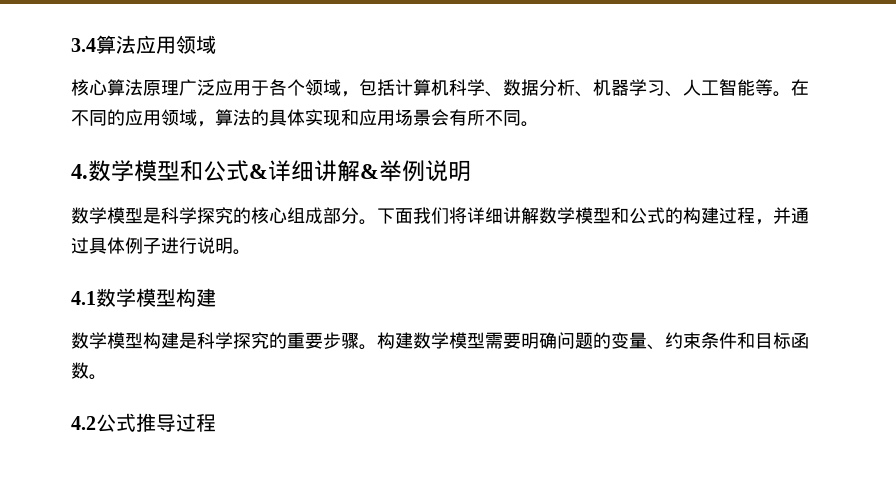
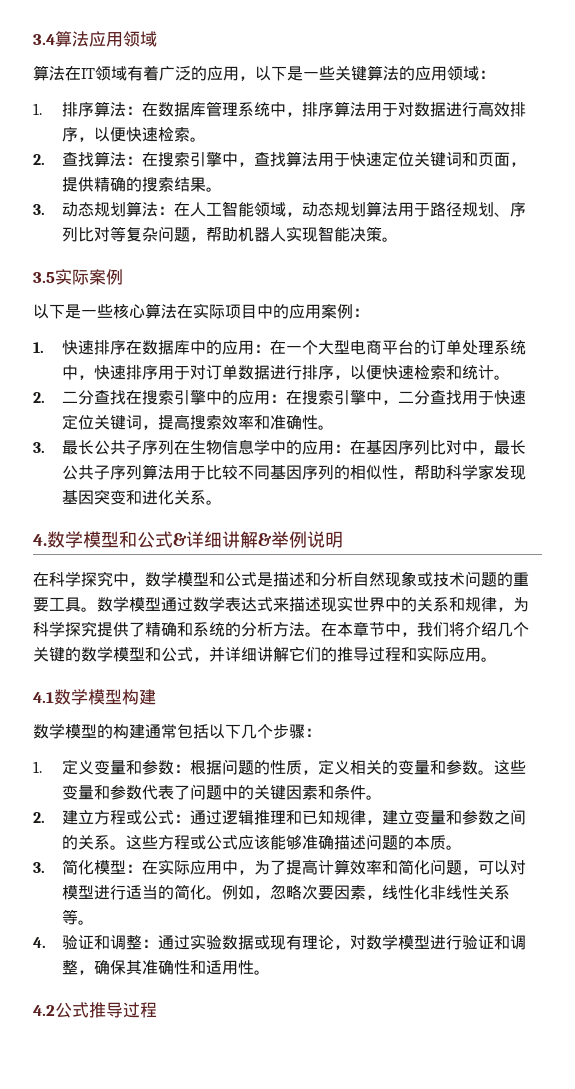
- 核心算法原理广泛应用于各个领域，包括计算机科学、数据分析、机器学习、人工智能等。在不同的应用领域，算法的具体实现和应用场景会有所不同。
+ 算法在IT领域有着广泛的应用，以下是一些关键算法的应用领域：
+ 1.排序算法：在数据库管理系统中，排序算法用于对数据进行高效排序，以便快速检索。
+ 2.查找算法：在搜索引擎中，查找算法用于快速定位关键词和页面，提供精确的搜索结果。
+ 3.动态规划算法：在人工智能领域，动态规划算法用于路径规划、序列比对等复杂问题，帮助机器人实现智能决策。
+ 3.5实际案例
+ 以下是一些核心算法在实际项目中的应用案例：
+ 1.快速排序在数据库中的应用：在一个大型电商平台的订单处理系统中，快速排序用于对订单数据进行排序，以便快速检索和统计。
+ 2.二分查找在搜索引擎中的应用：在搜索引擎中，二分查找用于快速定位关键词，提高搜索效率和准确性。
+ 3.最长公共子序列在生物信息学中的应用：在基因序列比对中，最长公共子序列算法用于比较不同基因序列的相似性，帮助科学家发现基因突变和进化关系。
- 数学模型是科学探究的核心组成部分。下面我们将详细讲解数学模型和公式的构建过程，并通过具体例子进行说明。
+ 在科学探究中，数学模型和公式是描述和分析自然现象或技术问题的重要工具。数学模型通过数学表达式来描述现实世界中的关系和规律，为科学探究提供了精确和系统的分析方法。在本章节中，我们将介绍几个关键的数学模型和公式，并详细讲解它们的推导过程和实际应用。
- 数学模型构建是科学探究的重要步骤。构建数学模型需要明确问题的变量、约束条件和目标函数。
+ 数学模型的构建通常包括以下几个步骤：
+ 1.定义变量和参数：根据问题的性质，定义相关的变量和参数。这些变量和参数代表了问题中的关键因素和条件。
+ 2.建立方程或公式：通过逻辑推理和已知规律，建立变量和参数之间的关系。这些方程或公式应该能够准确描述问题的本质。
+ 3.简化模型：在实际应用中，为了提高计算效率和简化问题，可以对模型进行适当的简化。例如，忽略次要因素，线性化非线性关系等。
+ 4.验证和调整：通过实验数据或现有理论，对数学模型进行验证和调整，确保其准确性和适用性。

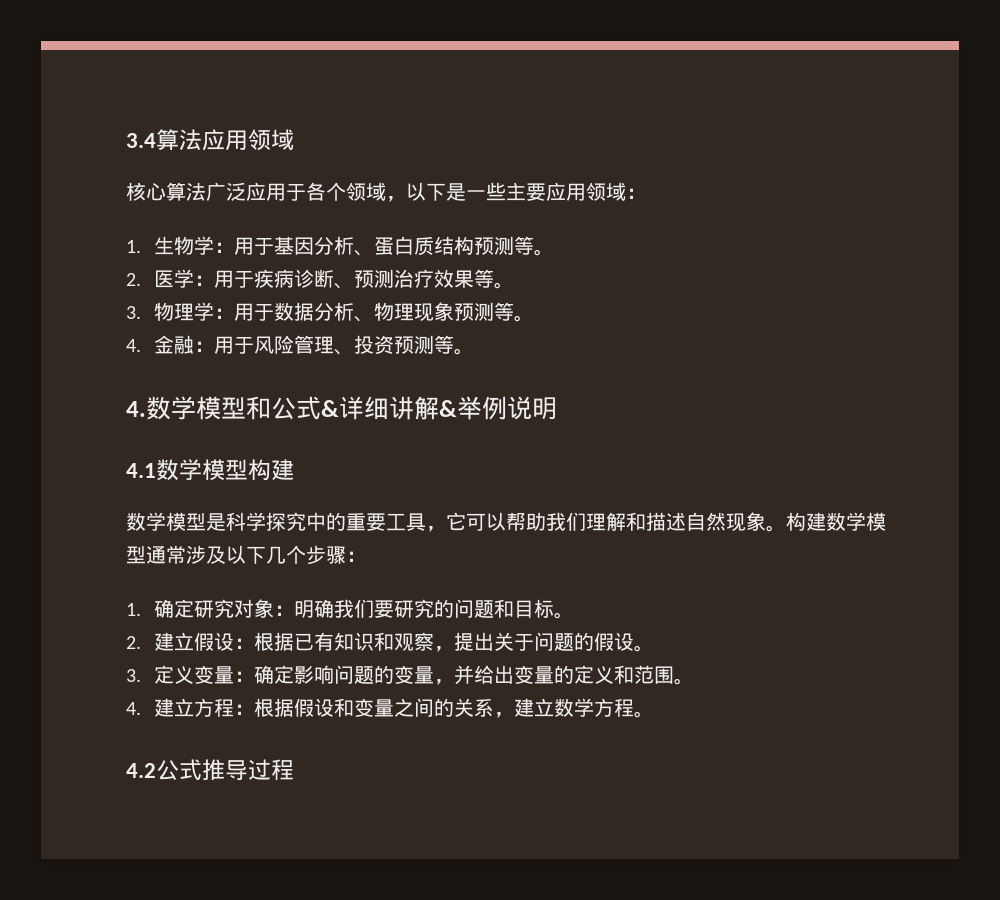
- 算法在IT领域有着广泛的应用，以下是一些关键算法的应用领域：
+ 核心算法广泛应用于各个领域，以下是一些主要应用领域：
- 1.排序算法：在数据库管理系统中，排序算法用于对数据进行高效排序，以便快速检索。
- 2.查找算法：在搜索引擎中，查找算法用于快速定位关键词和页面，提供精确的搜索结果。
- 3.动态规划算法：在人工智能领域，动态规划算法用于路径规划、序列比对等复杂问题，帮助机器人实现智能决策。
- 3.5实际案例
- 以下是一些核心算法在实际项目中的应用案例：
- 1.快速排序在数据库中的应用：在一个大型电商平台的订单处理系统中，快速排序用于对订单数据进行排序，以便快速检索和统计。
- 2.二分查找在搜索引擎中的应用：在搜索引擎中，二分查找用于快速定位关键词，提高搜索效率和准确性。
- 3.最长公共子序列在生物信息学中的应用：在基因序列比对中，最长公共子序列算法用于比较不同基因序列的相似性，帮助科学家发现基因突变和进化关系。
+ 1.生物学：用于基因分析、蛋白质结构预测等。
+ 2.医学：用于疾病诊断、预测治疗效果等。
+ 3.物理学：用于数据分析、物理现象预测等。
+ 4.金融：用于风险管理、投资预测等。
- 在科学探究中，数学模型和公式是描述和分析自然现象或技术问题的重要工具。数学模型通过数学表达式来描述现实世界中的关系和规律，为科学探究提供了精确和系统的分析方法。在本章节中，我们将介绍几个关键的数学模型和公式，并详细讲解它们的推导过程和实际应用。
- 数学模型的构建通常包括以下几个步骤：
+ 数学模型是科学探究中的重要工具，它可以帮助我们理解和描述自然现象。构建数学模型通常涉及以下几个步骤：
- 1.定义变量和参数：根据问题的性质，定义相关的变量和参数。这些变量和参数代表了问题中的关键因素和条件。
- 2.建立方程或公式：通过逻辑推理和已知规律，建立变量和参数之间的关系。这些方程或公式应该能够准确描述问题的本质。
- 3.简化模型：在实际应用中，为了提高计算效率和简化问题，可以对模型进行适当的简化。例如，忽略次要因素，线性化非线性关系等。
- 4.验证和调整：通过实验数据或现有理论，对数学模型进行验证和调整，确保其准确性和适用性。
+ 1.确定研究对象：明确我们要研究的问题和目标。
+ 2.建立假设：根据已有知识和观察，提出关于问题的假设。
+ 3.定义变量：确定影响问题的变量，并给出变量的定义和范围。
+ 4.建立方程：根据假设和变量之间的关系，建立数学方程。

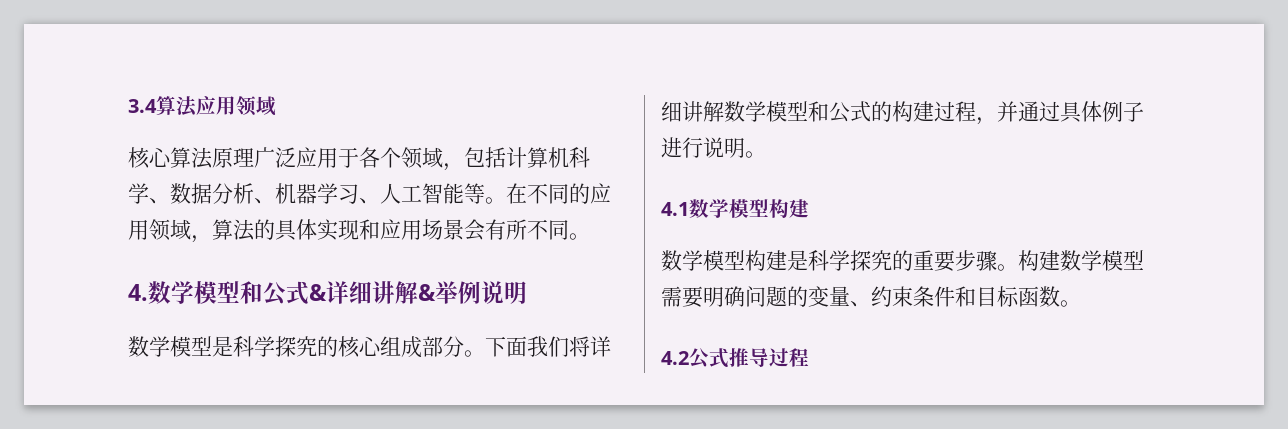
- 核心算法广泛应用于各个领域，以下是一些主要应用领域：
- 1.生物学：用于基因分析、蛋白质结构预测等。
- 2.医学：用于疾病诊断、预测治疗效果等。
- 3.物理学：用于数据分析、物理现象预测等。
- 4.金融：用于风险管理、投资预测等。
+ 核心算法原理广泛应用于各个领域，包括计算机科学、数据分析、机器学习、人工智能等。在不同的应用领域，算法的具体实现和应用场景会有所不同。
+ 数学模型是科学探究的核心组成部分。下面我们将详细讲解数学模型和公式的构建过程，并通过具体例子进行说明。
- 数学模型是科学探究中的重要工具，它可以帮助我们理解和描述自然现象。构建数学模型通常涉及以下几个步骤：
- 1.确定研究对象：明确我们要研究的问题和目标。
- 2.建立假设：根据已有知识和观察，提出关于问题的假设。
- 3.定义变量：确定影响问题的变量，并给出变量的定义和范围。
- 4.建立方程：根据假设和变量之间的关系，建立数学方程。
+ 数学模型构建是科学探究的重要步骤。构建数学模型需要明确问题的变量、约束条件和目标函数。

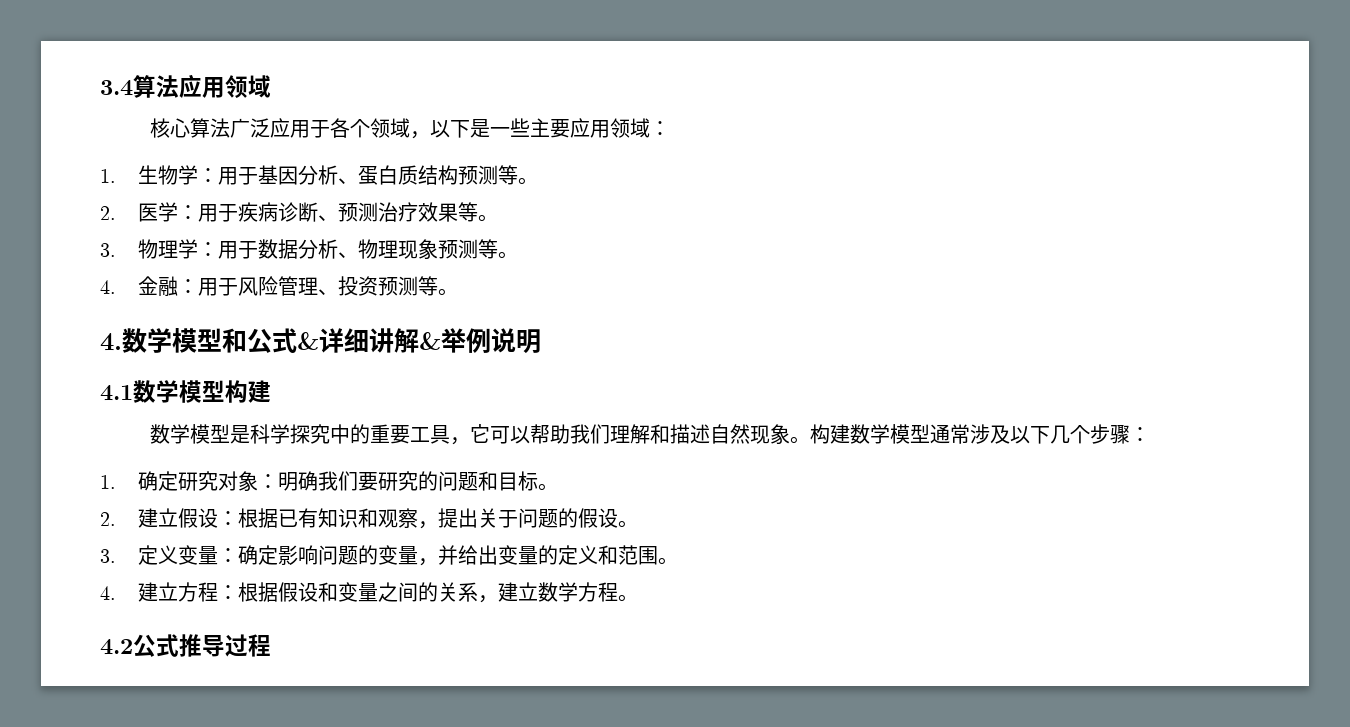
- 核心算法原理广泛应用于各个领域，包括计算机科学、数据分析、机器学习、人工智能等。在不同的应用领域，算法的具体实现和应用场景会有所不同。
+ 核心算法广泛应用于各个领域，以下是一些主要应用领域：
+ 1.生物学：用于基因分析、蛋白质结构预测等。
+ 2.医学：用于疾病诊断、预测治疗效果等。
+ 3.物理学：用于数据分析、物理现象预测等。
+ 4.金融：用于风险管理、投资预测等。
- 数学模型是科学探究的核心组成部分。下面我们将详细讲解数学模型和公式的构建过程，并通过具体例子进行说明。
- 数学模型构建是科学探究的重要步骤。构建数学模型需要明确问题的变量、约束条件和目标函数。
+ 数学模型是科学探究中的重要工具，它可以帮助我们理解和描述自然现象。构建数学模型通常涉及以下几个步骤：
+ 1.确定研究对象：明确我们要研究的问题和目标。
+ 2.建立假设：根据已有知识和观察，提出关于问题的假设。
+ 3.定义变量：确定影响问题的变量，并给出变量的定义和范围。
+ 4.建立方程：根据假设和变量之间的关系，建立数学方程。

